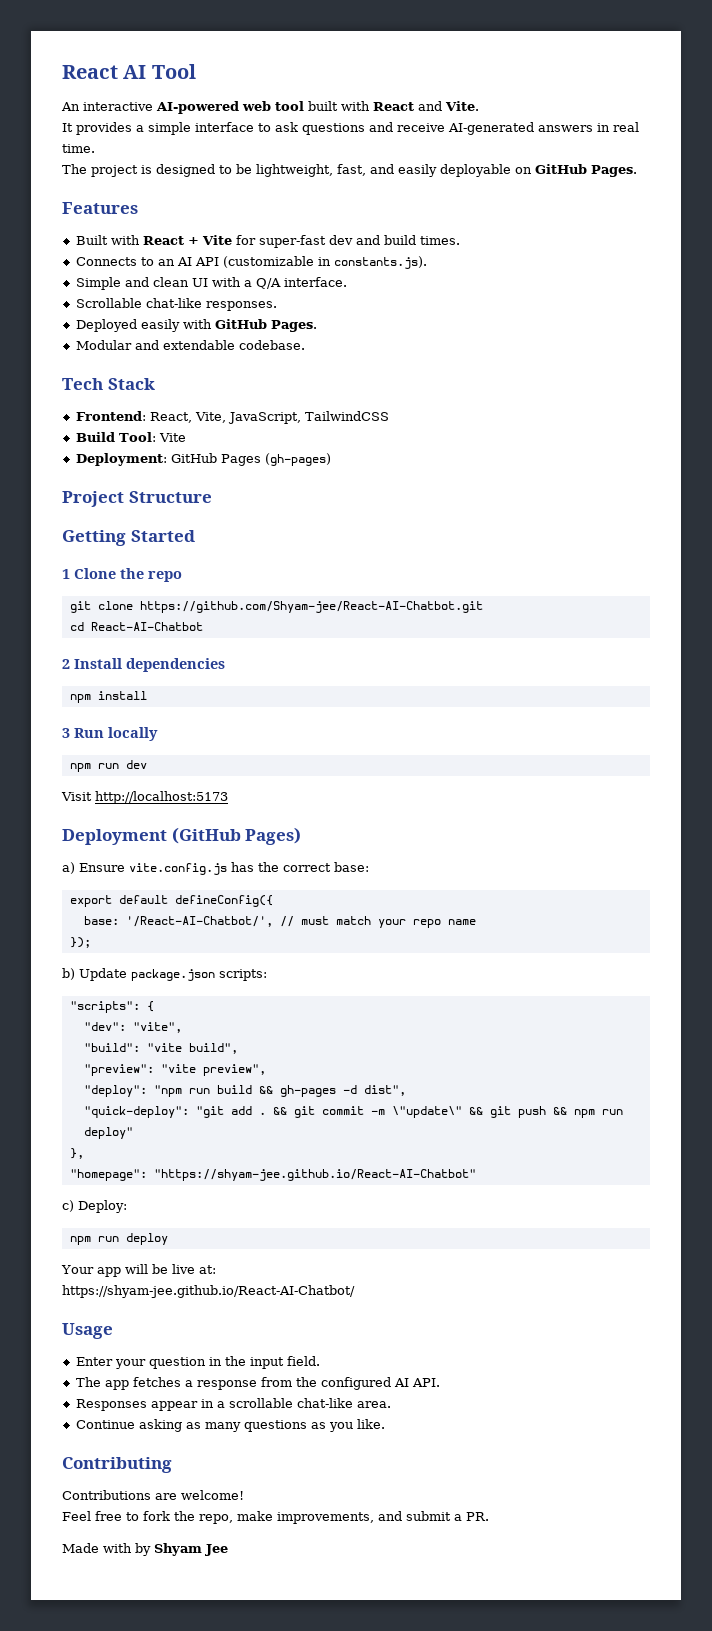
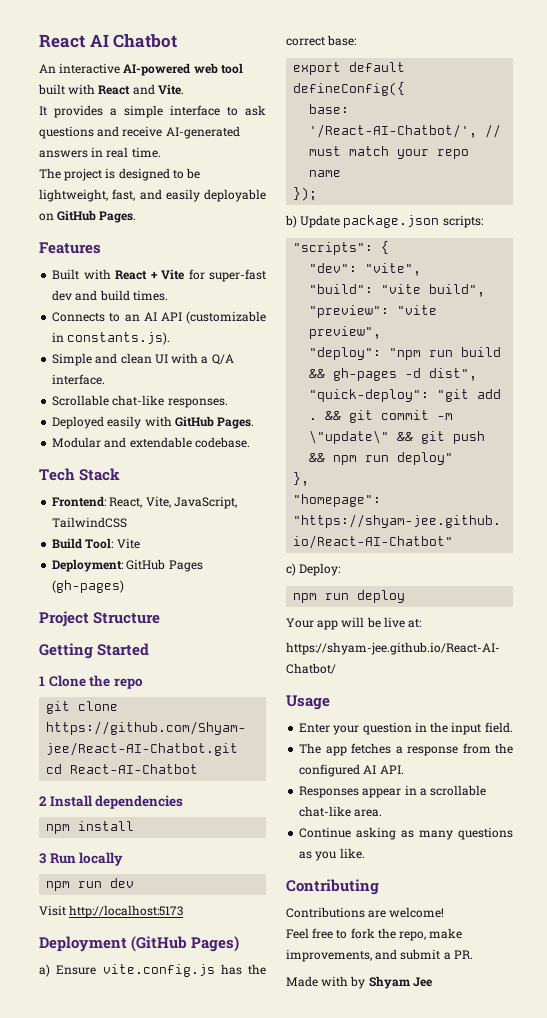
- React AI Tool
+ React AI Chatbot

